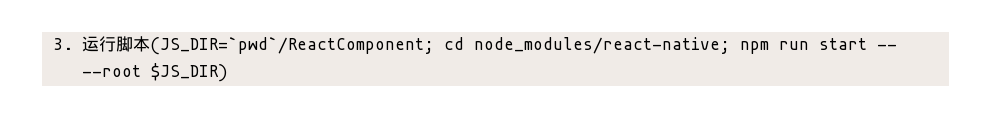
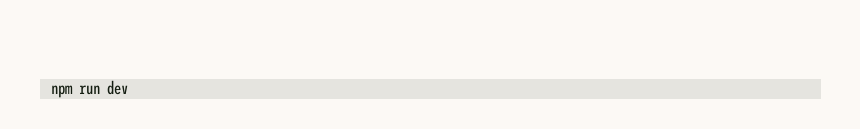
- 3.运行脚本(JS_DIR=`pwd`/ReactComponent; cd node_modules/react-native; npm run start -- --root $JS_DIR)
+ npm run dev

